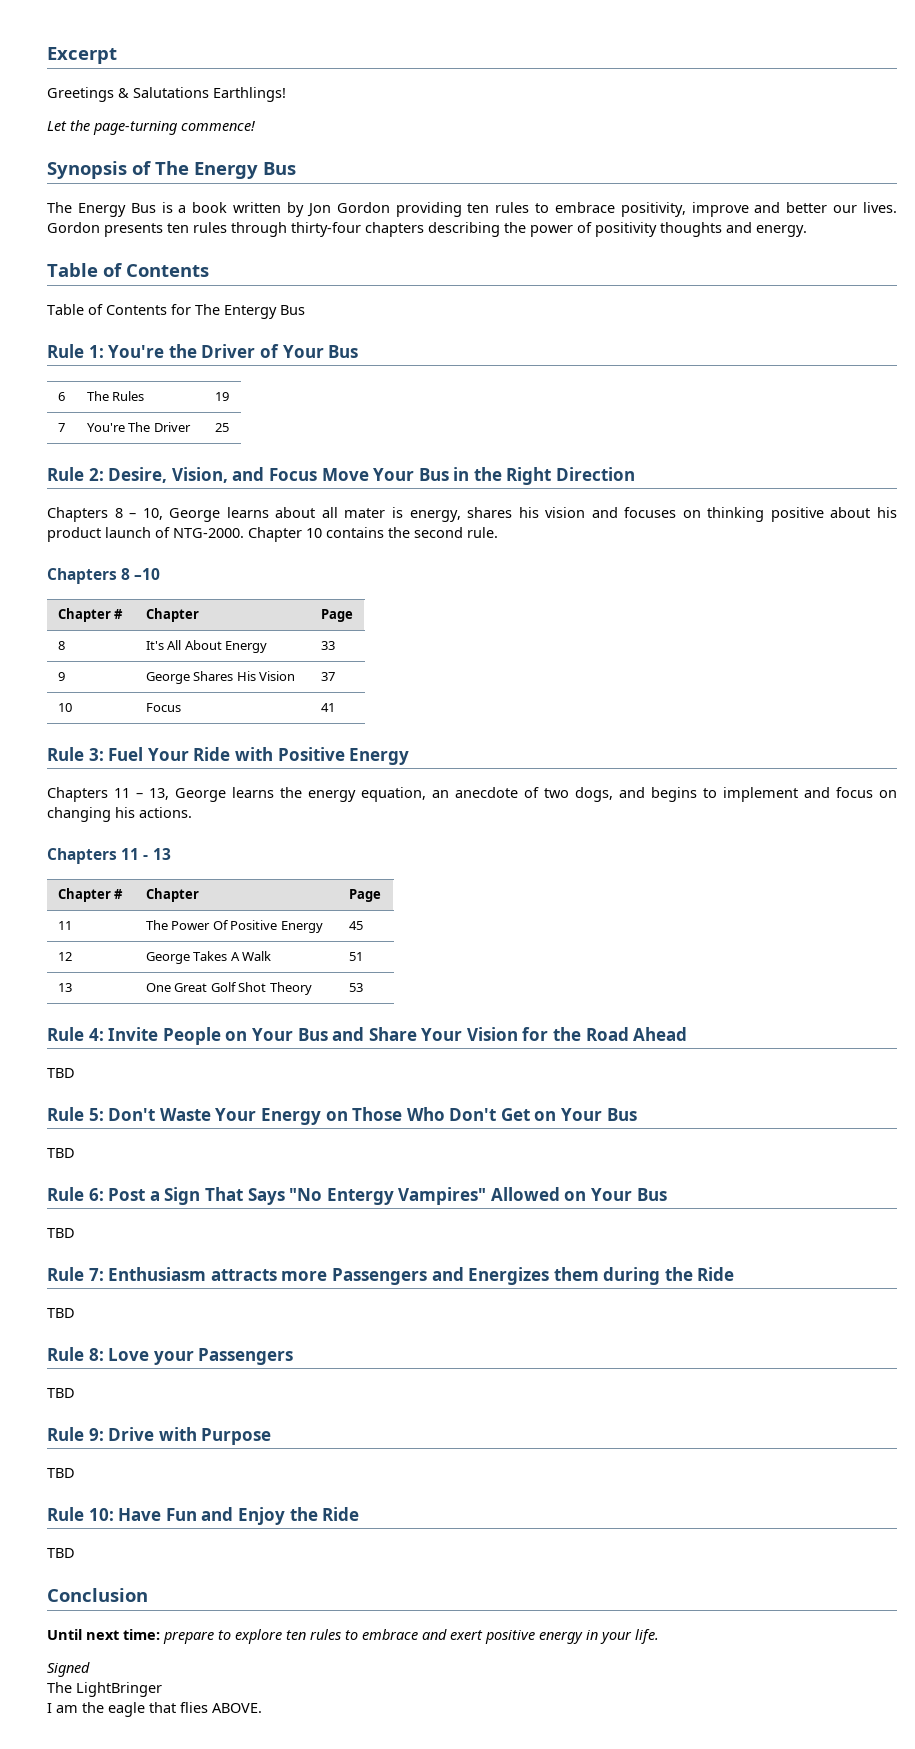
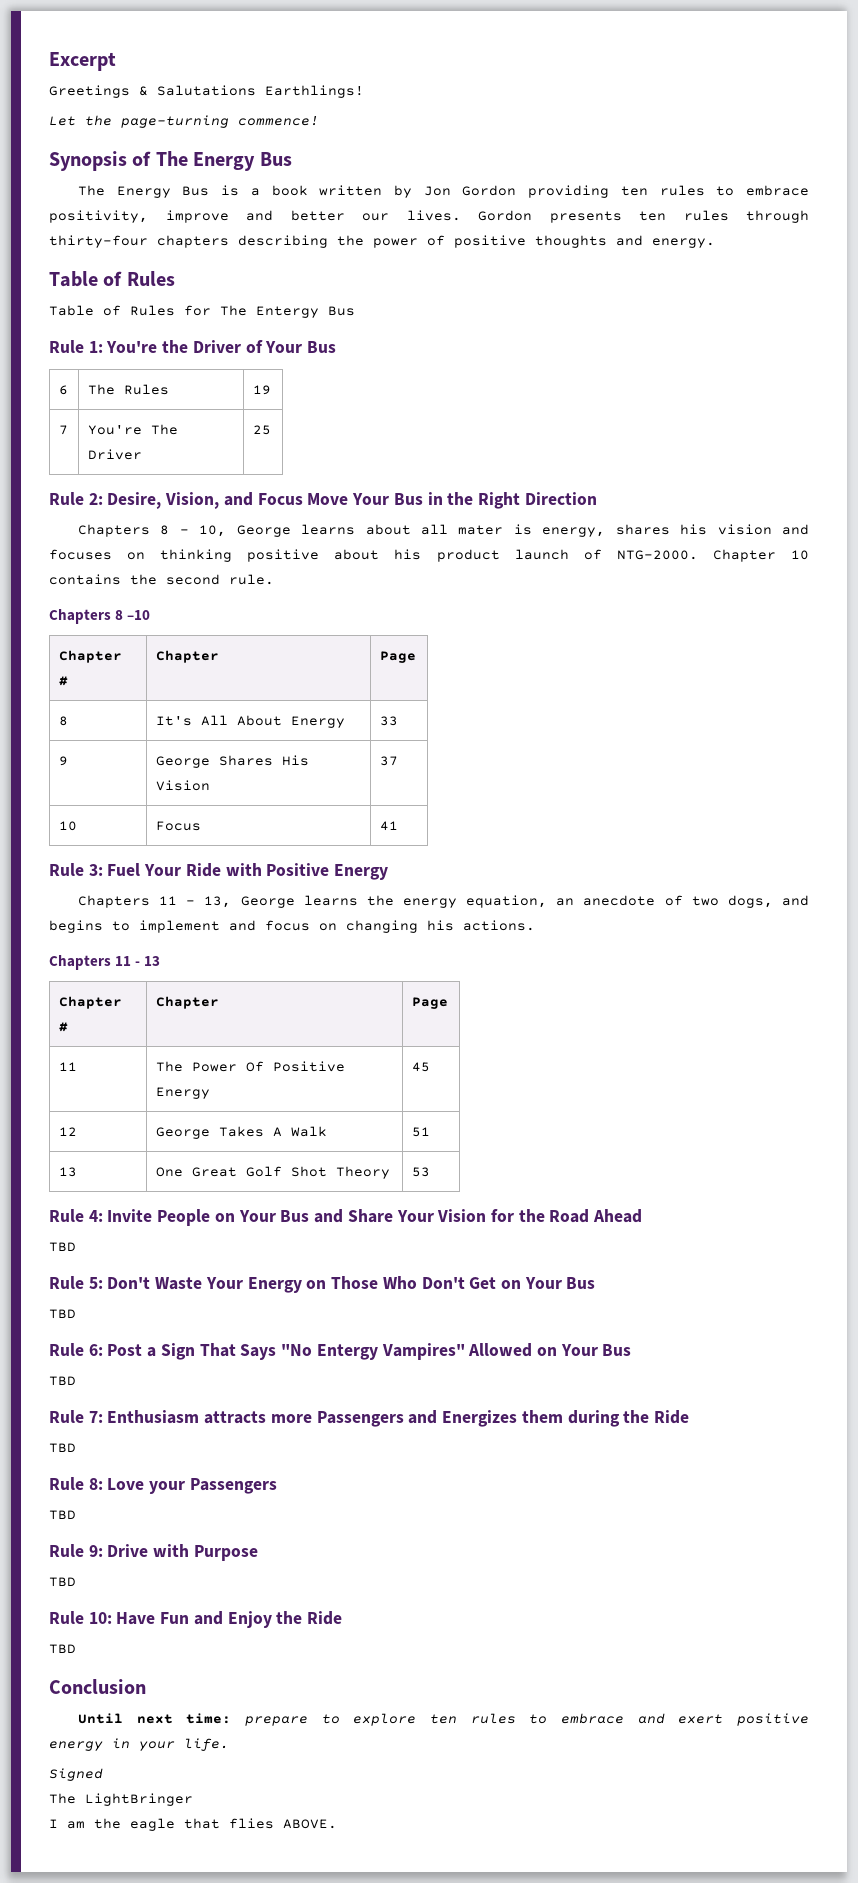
- Gordon presents ten rules through thirty-four chapters describing the power of positivity thoughts and energy.
- Table of Contents
- Table of Contents for The Entergy Bus
+ Gordon presents ten rules through thirty-four chapters describing the power of positive thoughts and energy.
+ Table of Rules
+ Table of Rules for The Entergy Bus

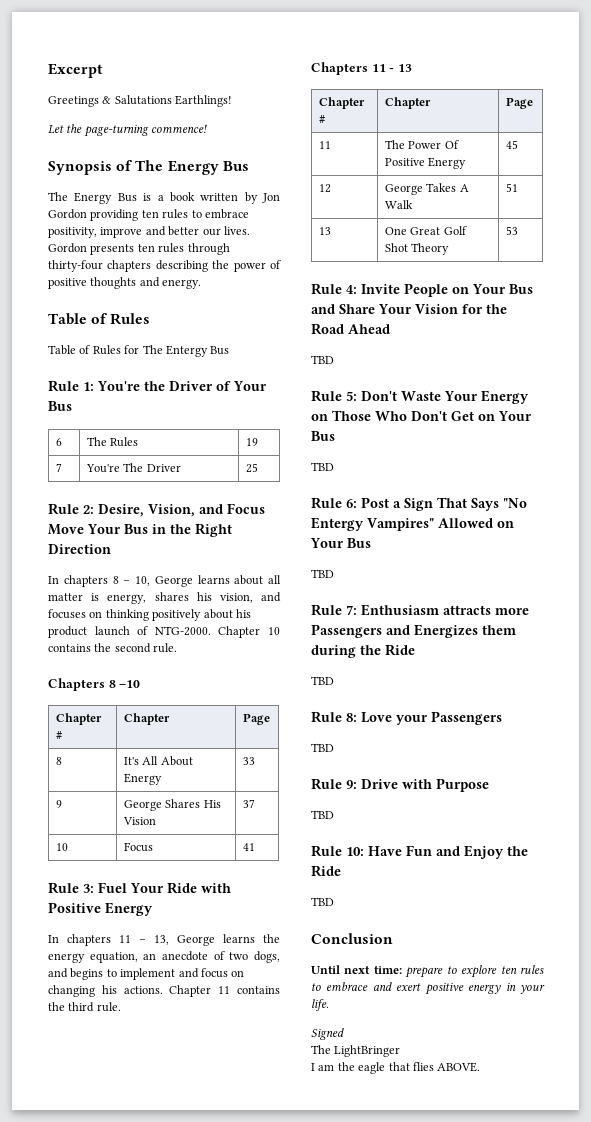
- Chapters 8 – 10, George learns about all mater is energy, shares his vision and focuses on thinking positive about his product launch of NTG-2000.
+ In chapters 8 – 10, George learns about all matter is energy, shares his vision, and focuses on thinking positively about his product launch of NTG-2000.
- Chapters 11 – 13, George learns the energy equation, an anecdote of two dogs, and begins to implement and focus on changing his actions.
+ In chapters 11 – 13, George learns the energy equation, an anecdote of two dogs, and begins to implement and focus on changing his actions. Chapter 11 contains the third rule.

